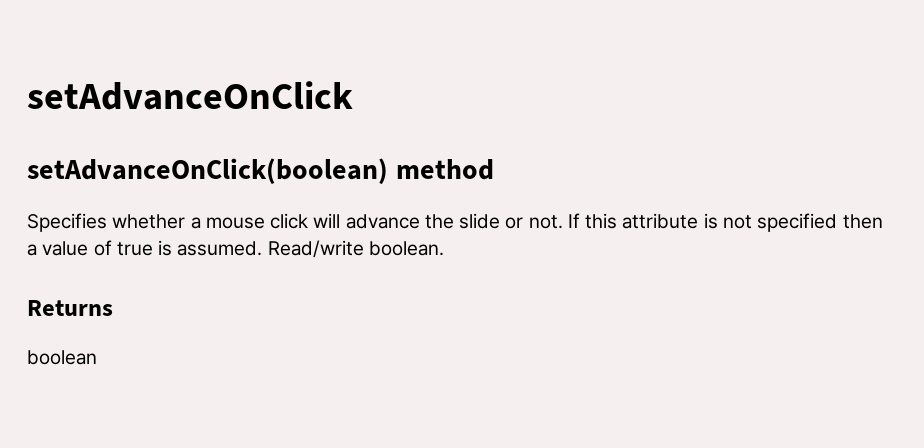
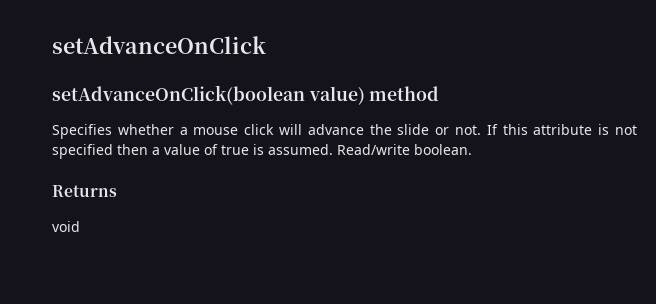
- setAdvanceOnClick(boolean) method
+ setAdvanceOnClick(boolean value) method
- boolean
+ void

